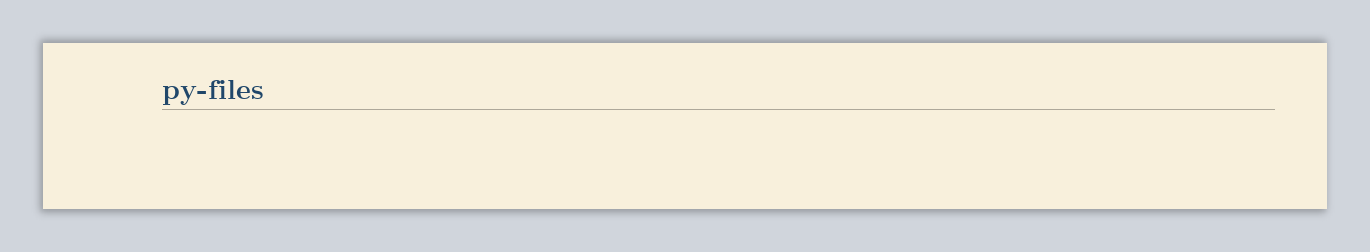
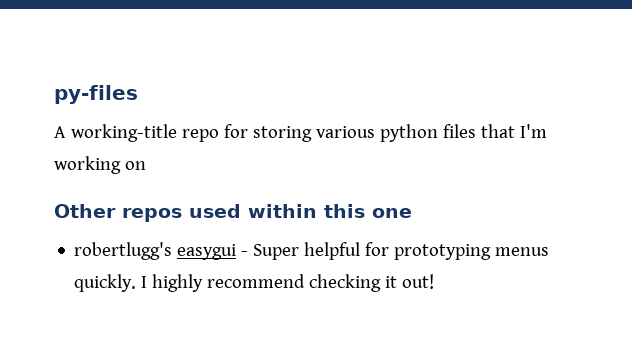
+ A working-title repo for storing various python files that I'm working on
+ Other repos used within this one
+ robertlugg's easygui - Super helpful for prototyping menus quickly. I highly recommend checking it out!

